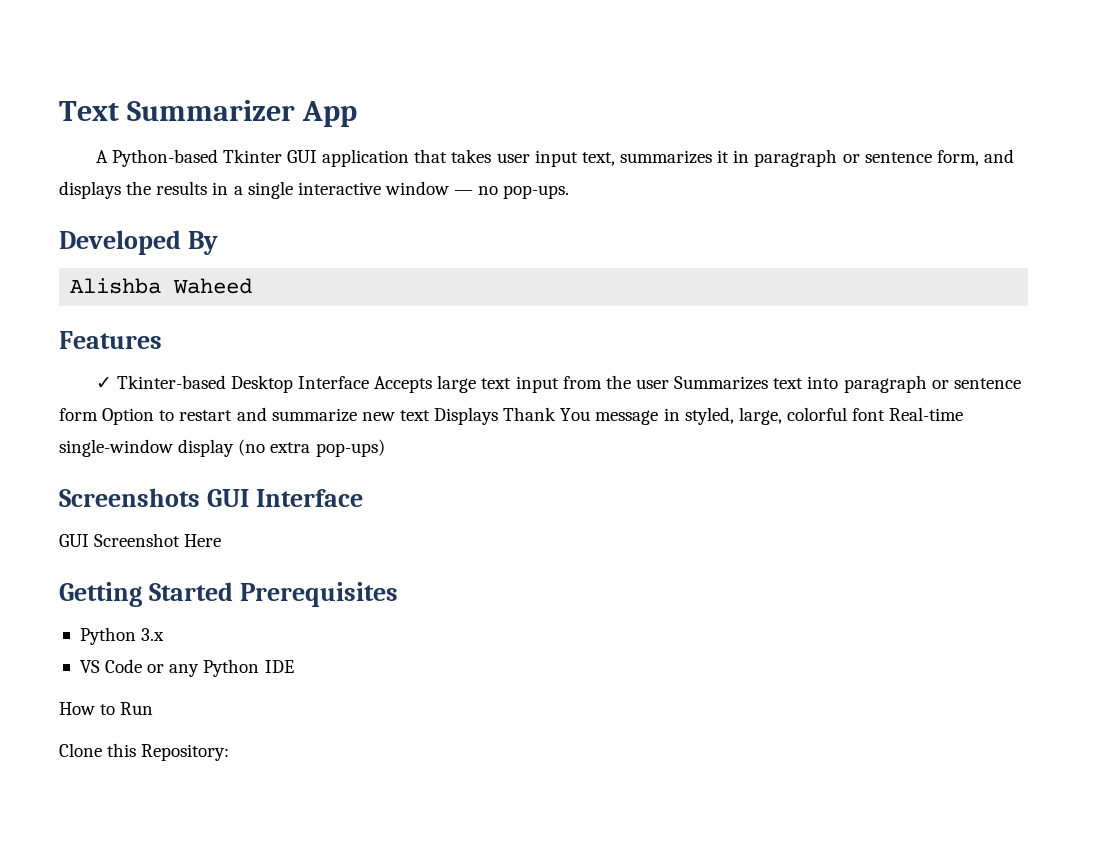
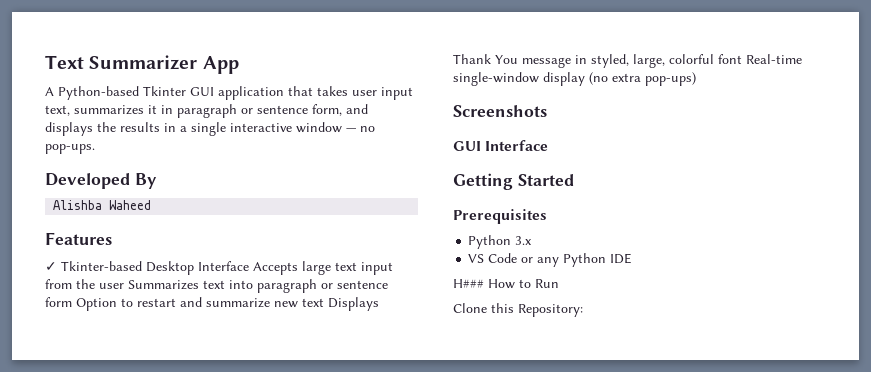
- Screenshots GUI Interface
+ Screenshots
+ GUI Interface
- GUI Screenshot Here
- Getting Started Prerequisites
+ Getting Started
+ Prerequisites
- How to Run
+ H### How to Run

